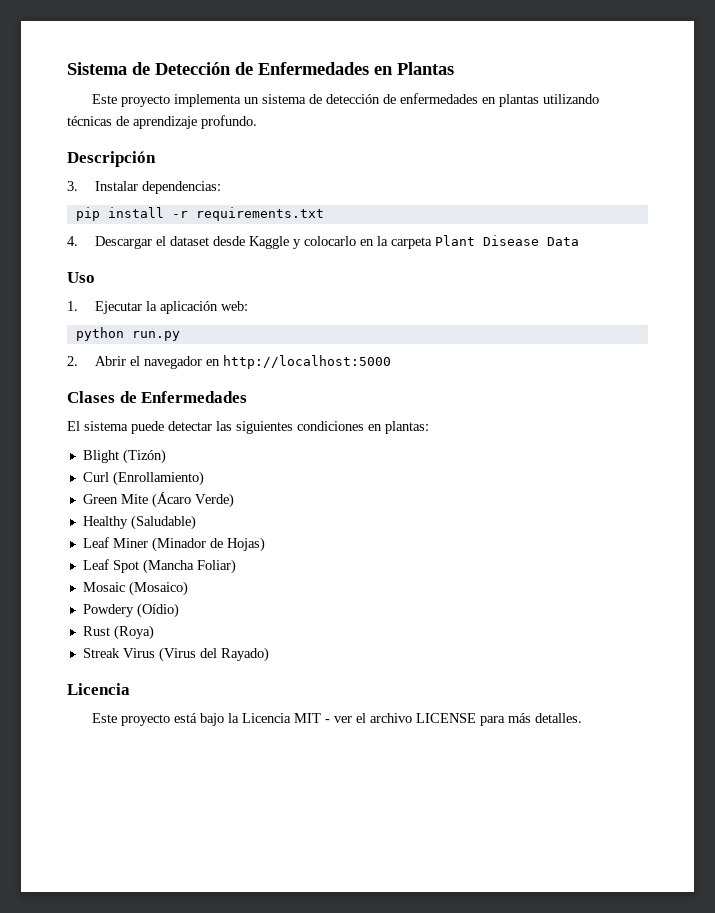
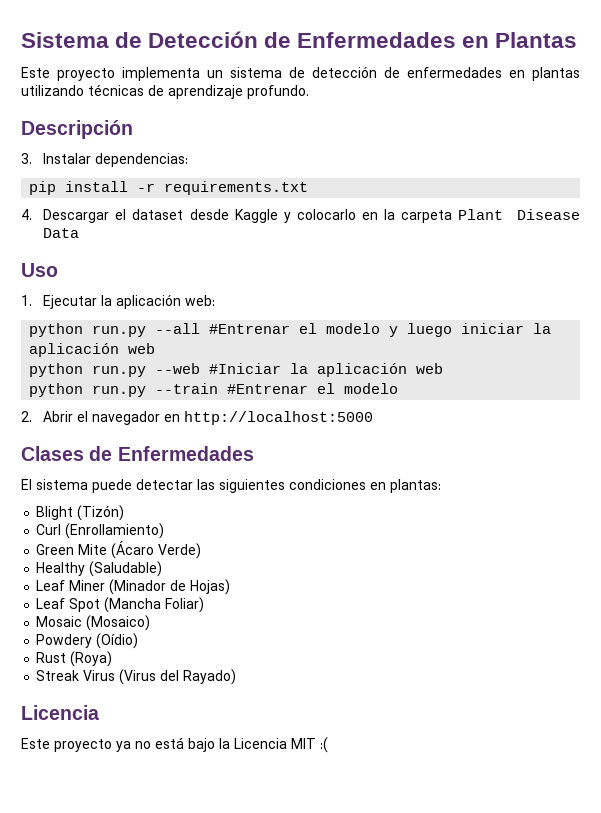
- python run.py
+ python run.py --all #Entrenar el modelo y luego iniciar la aplicación web
+ python run.py --web #Iniciar la aplicación web
+ python run.py --train #Entrenar el modelo
- Este proyecto está bajo la Licencia MIT - ver el archivo LICENSE para más detalles.
+ Este proyecto ya no está bajo la Licencia MIT :(

